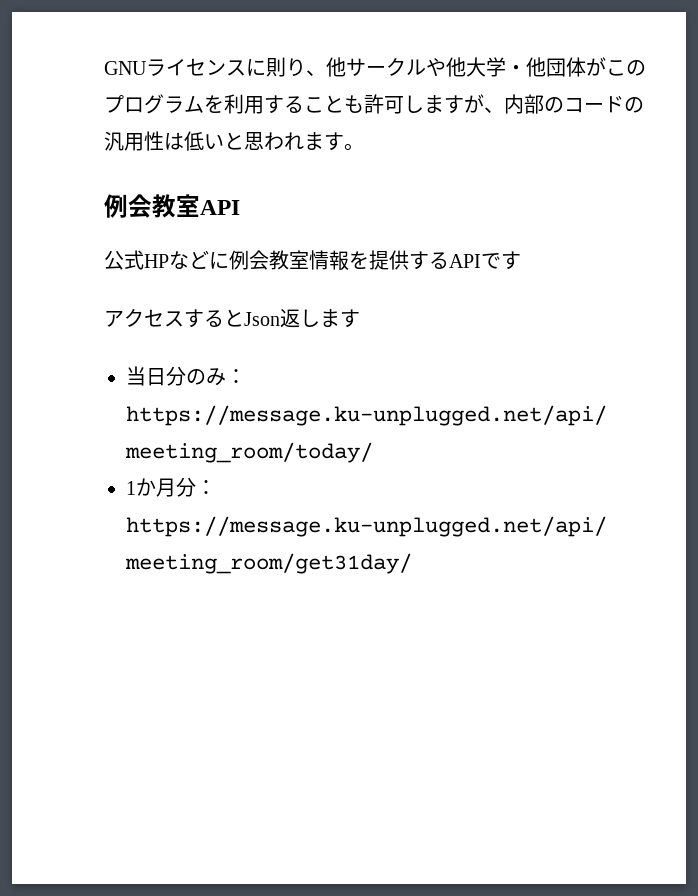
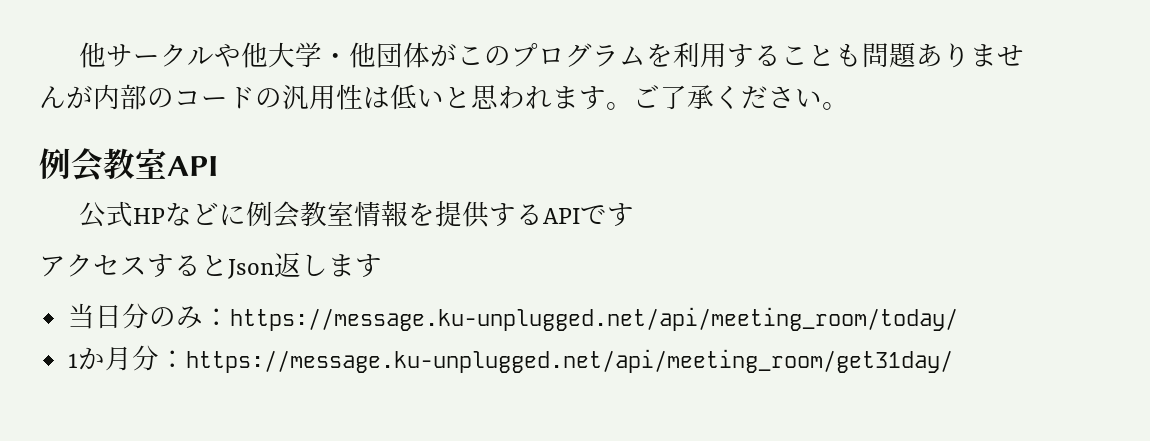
- GNUライセンスに則り、他サークルや他大学・他団体がこのプログラムを利用することも許可しますが、内部のコードの汎用性は低いと思われます。
+ 他サークルや他大学・他団体がこのプログラムを利用することも問題ありませんが内部のコードの汎用性は低いと思われます。ご了承ください。

